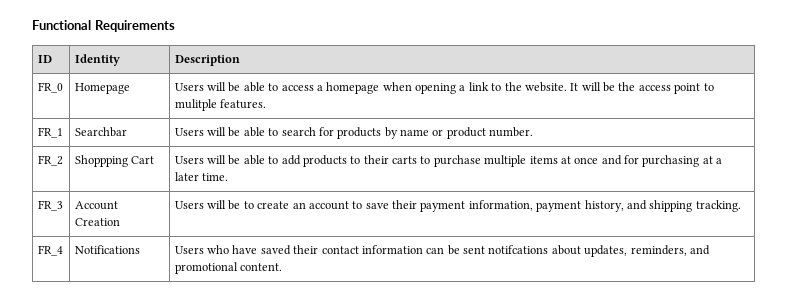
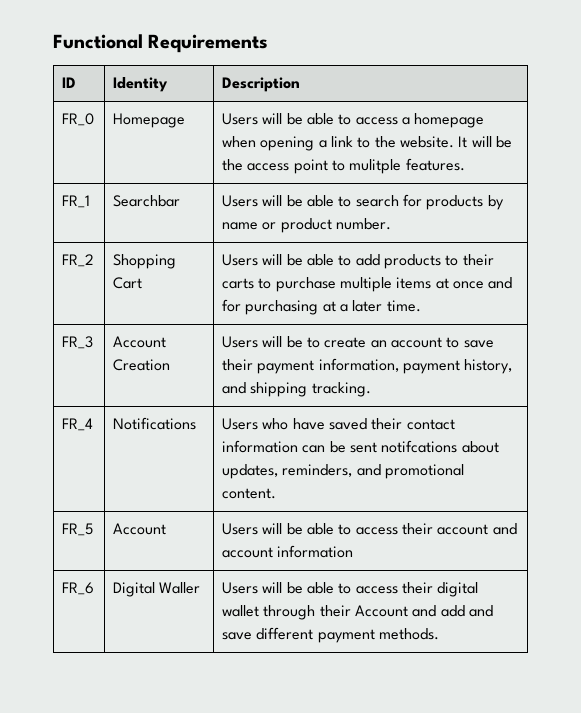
- FR_2 | Shoppping Cart | Users will be able to add products to their carts to purchase multiple items at once and for purchasing at a later time.
+ FR_2 | Shopping Cart | Users will be able to add products to their carts to purchase multiple items at once and for purchasing at a later time.
+ FR_5 | Account | Users will be able to access their account and account information
+ FR_6 | Digital Waller | Users will be able to access their digital wallet through their Account and add and save different payment methods.

